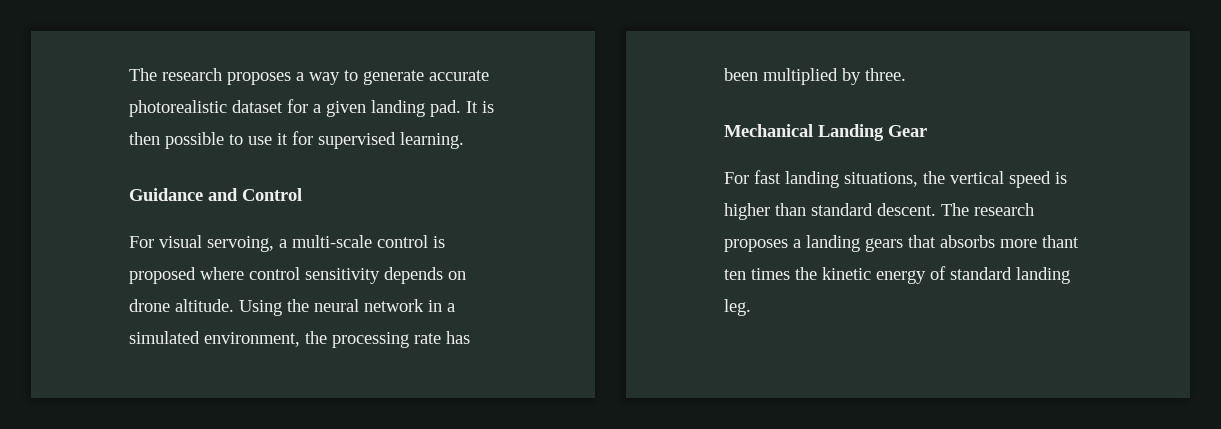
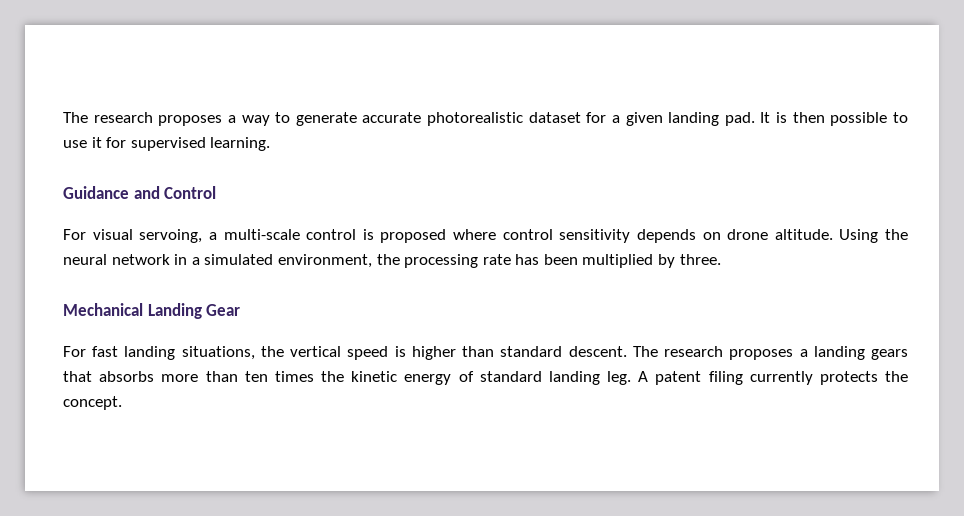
- The research proposes a landing gears that absorbs more thant ten times the kinetic energy of standard landing leg.
+ The research proposes a landing gears that absorbs more than ten times the kinetic energy of standard landing leg.
+ A patent filing currently protects the concept.

